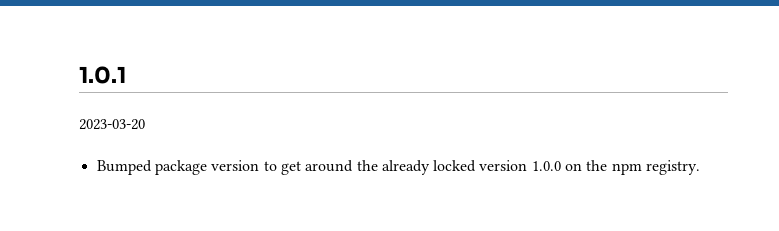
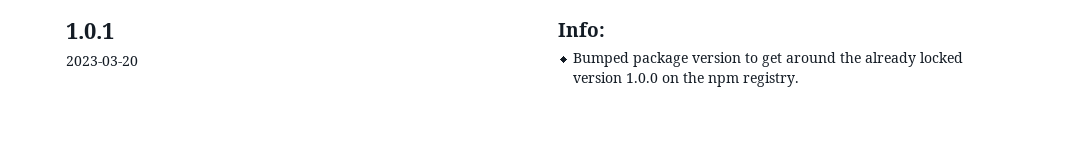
+ Info:

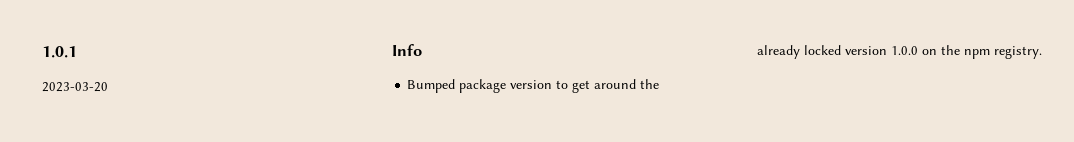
- Info:
+ Info

